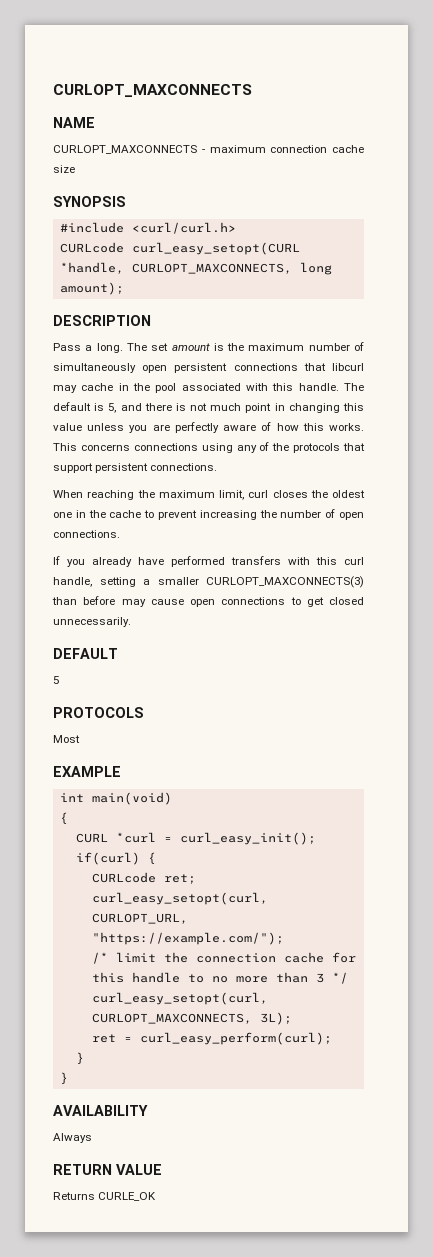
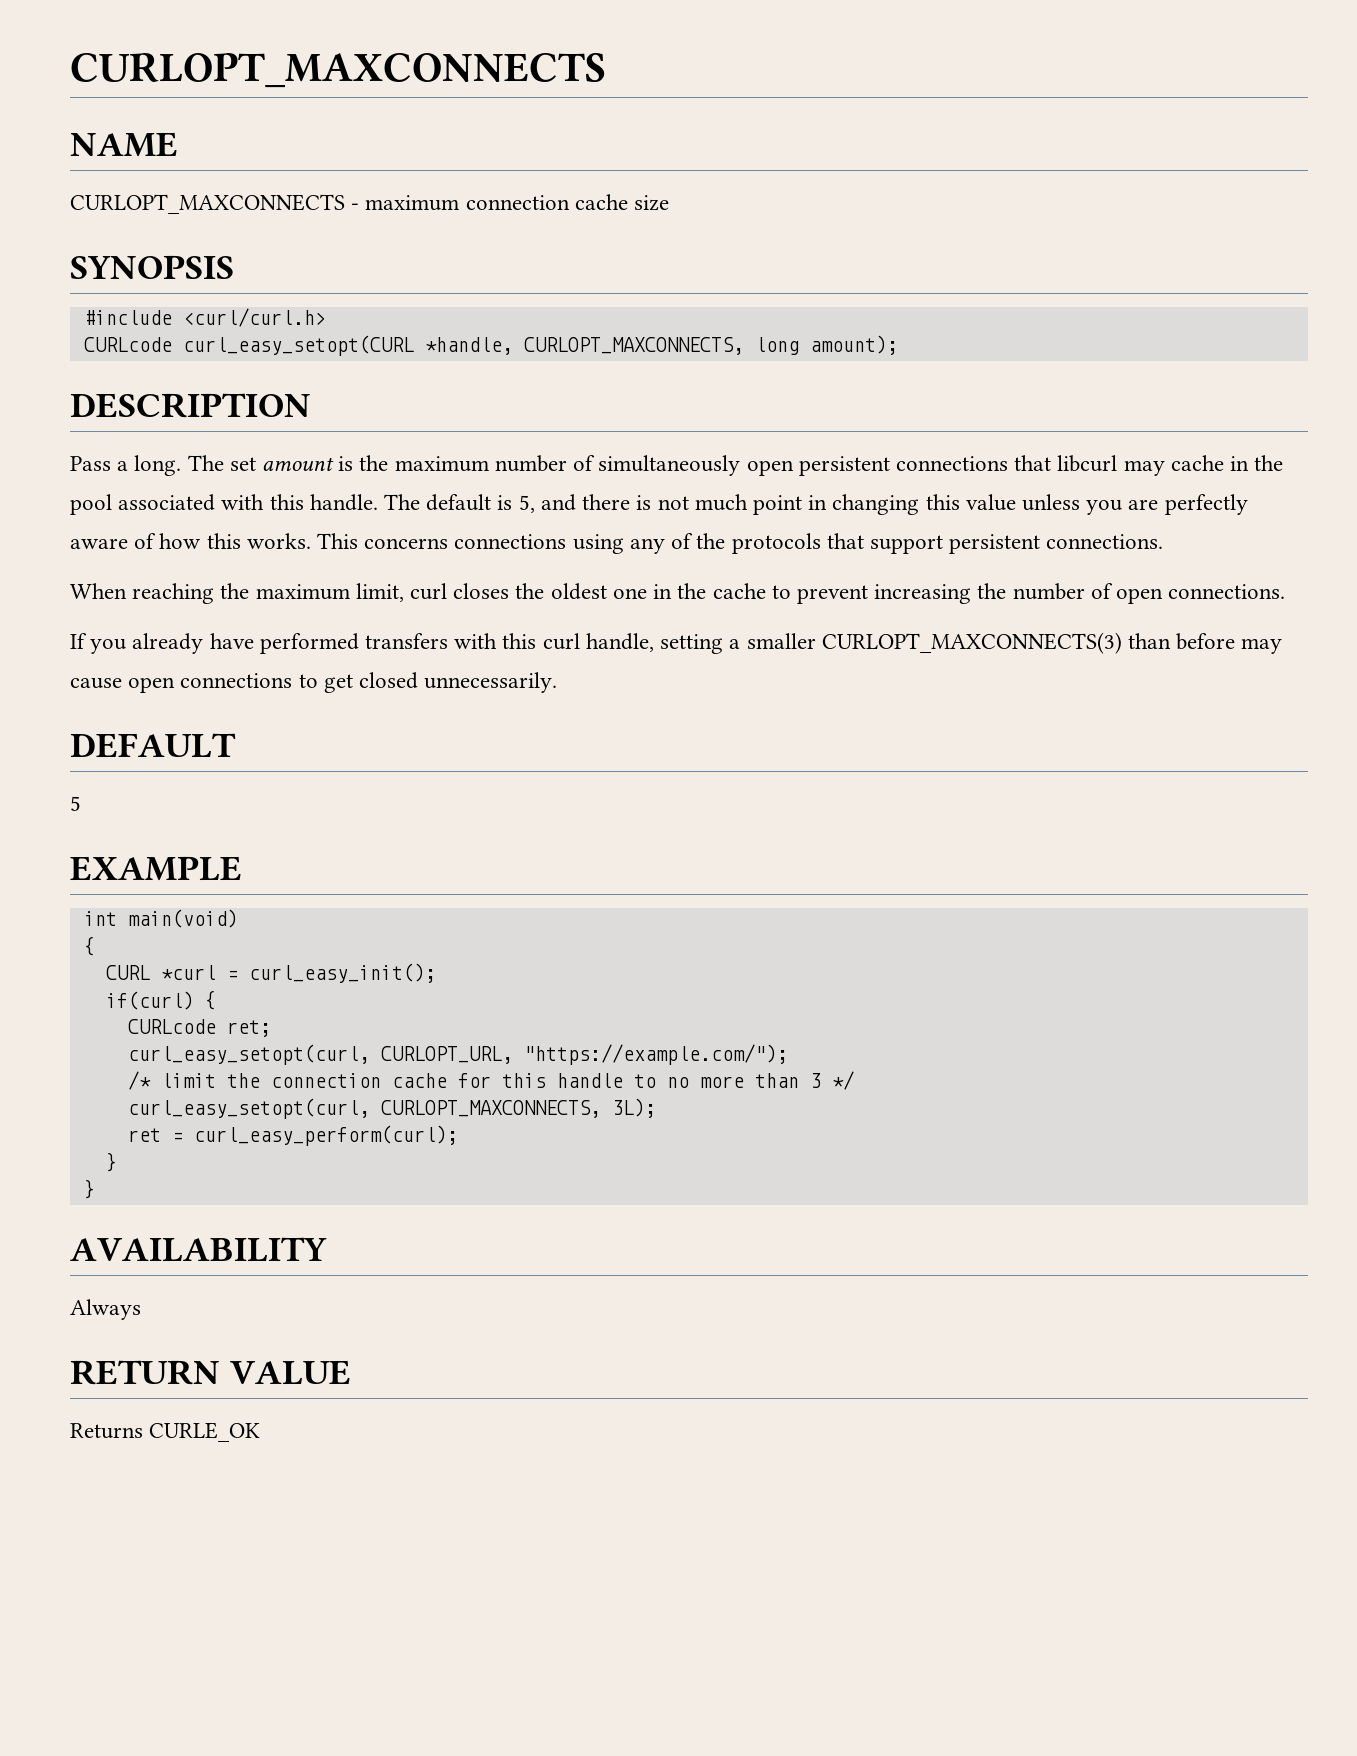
- PROTOCOLS
- Most

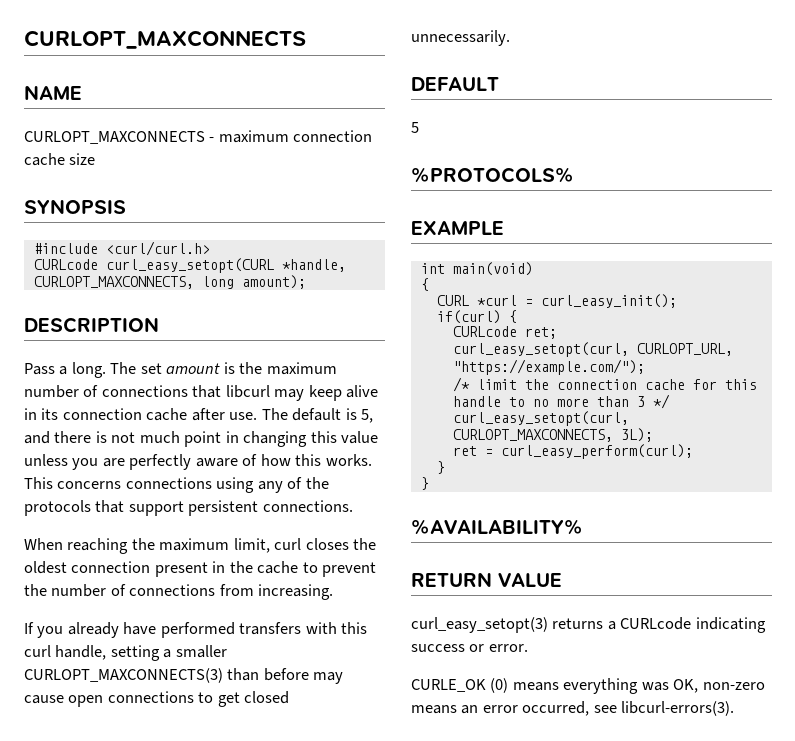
- The set amount is the maximum number of simultaneously open persistent connections that libcurl may cache in the pool associated with this handle.
+ The set amount is the maximum number of connections that libcurl may keep alive in its connection cache after use.
- When reaching the maximum limit, curl closes the oldest one in the cache to prevent increasing the number of open connections.
+ When reaching the maximum limit, curl closes the oldest connection present in the cache to prevent the number of connections from increasing.
+ %PROTOCOLS%
- AVAILABILITY
- Always
+ %AVAILABILITY%
- Returns CURLE_OK
+ curl_easy_setopt(3) returns a CURLcode indicating success or error.
+ CURLE_OK (0) means everything was OK, non-zero means an error occurred, see libcurl-errors(3).

